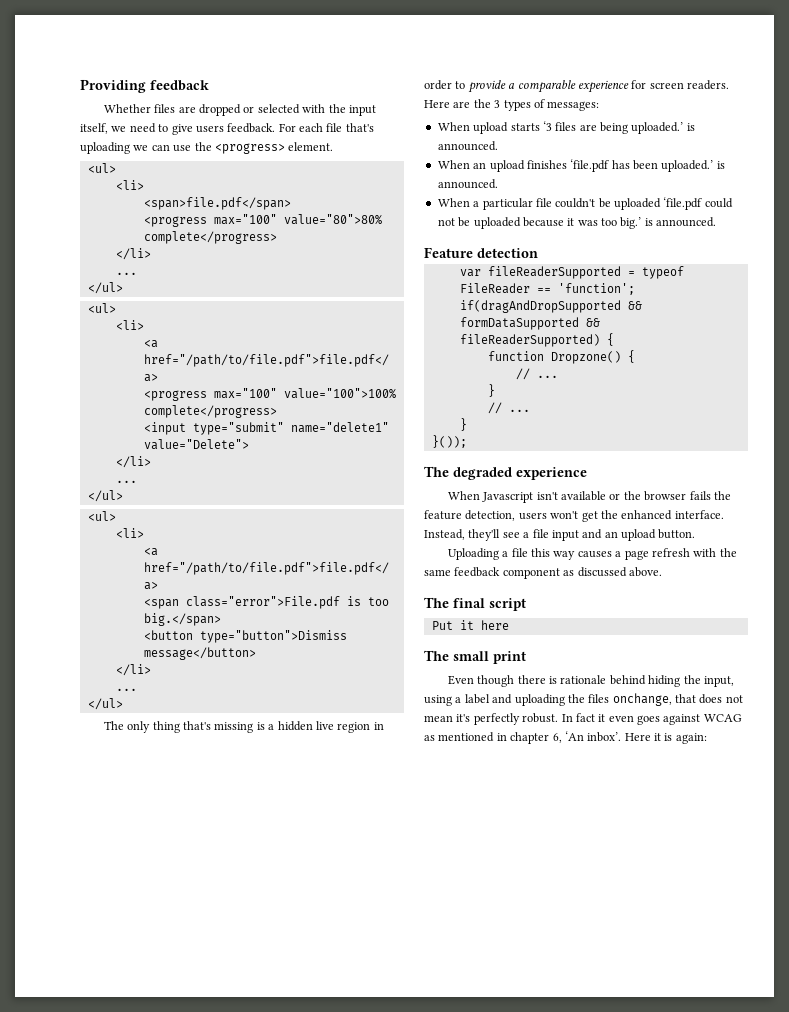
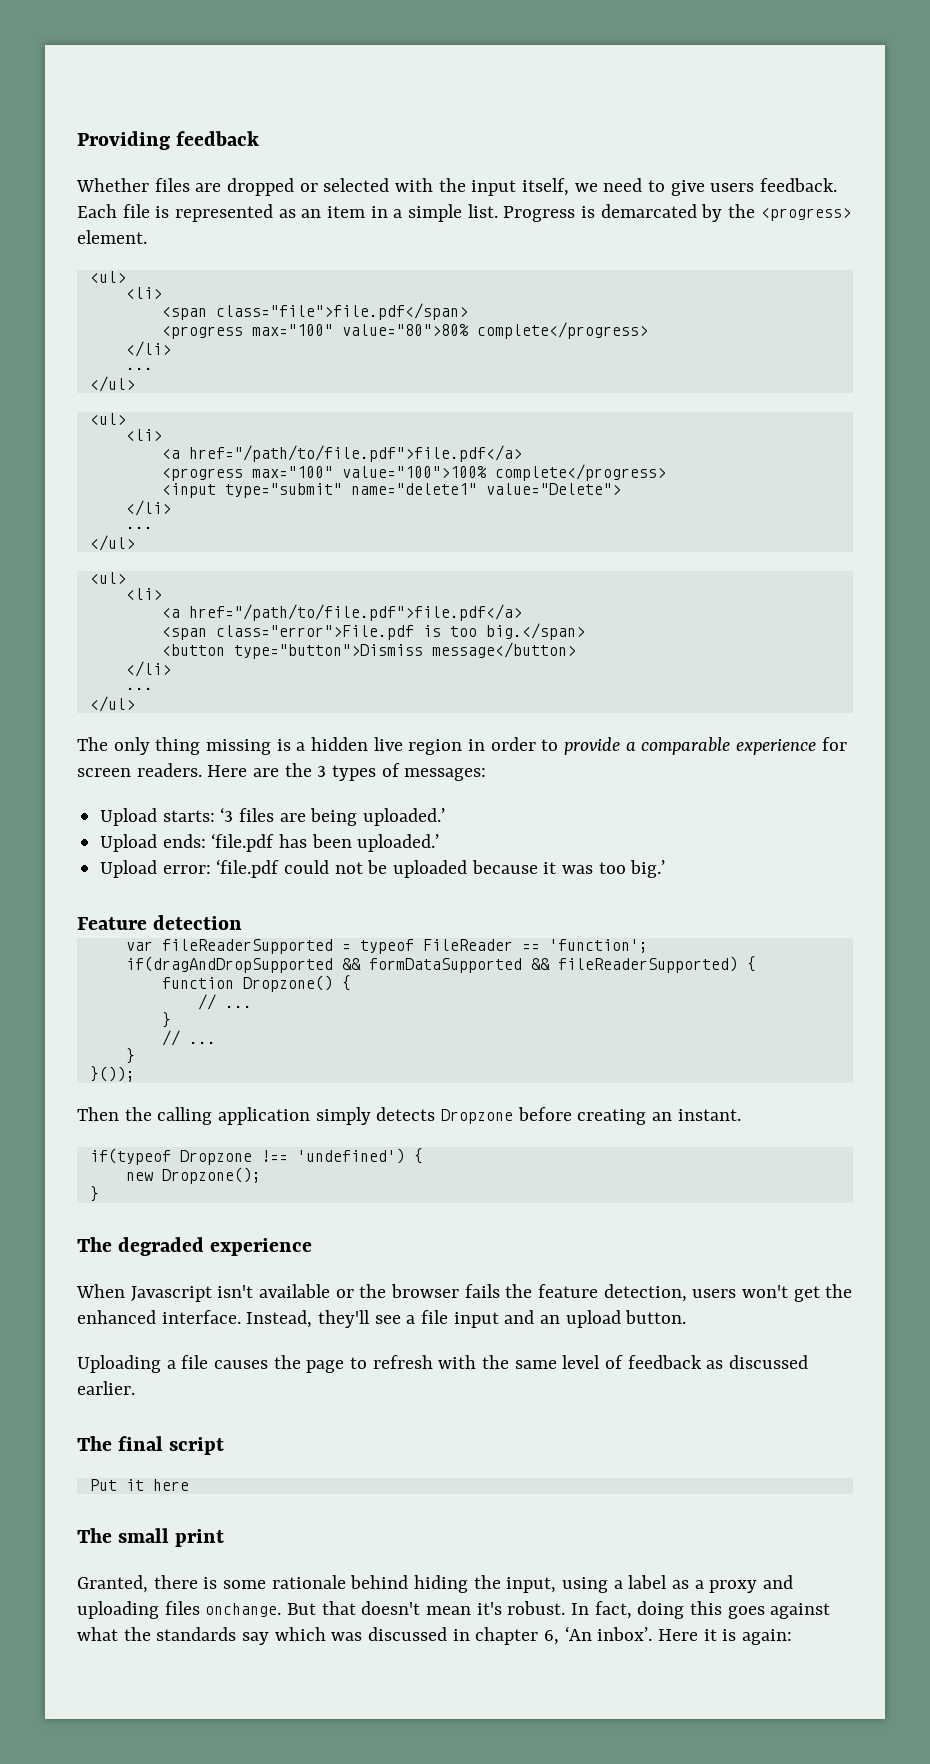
- For each file that's uploading we can use the <progress> element.
+ Each file is represented as an item in a simple list. Progress is demarcated by the <progress> element.
- <span>file.pdf</span>
+ <span class="file">file.pdf</span>
- The only thing that's missing is a hidden live region in order to provide a comparable experience for screen readers.
+ The only thing missing is a hidden live region in order to provide a comparable experience for screen readers.
- When upload starts ‘3 files are being uploaded.’ is announced.
- When an upload finishes ‘file.pdf has been uploaded.’ is announced.
- When a particular file couldn't be uploaded ‘file.pdf could not be uploaded because it was too big.’ is announced.
+ Upload starts: ‘3 files are being uploaded.’
+ Upload ends: ‘file.pdf has been uploaded.’
+ Upload error: ‘file.pdf could not be uploaded because it was too big.’
+ Then the calling application simply detects Dropzone before creating an instant.
+ if(typeof Dropzone !== 'undefined') {
+ new Dropzone();
+ }
- Uploading a file this way causes a page refresh with the same feedback component as discussed above.
+ Uploading a file causes the page to refresh with the same level of feedback as discussed earlier.
- Even though there is rationale behind hiding the input, using a label and uploading the files onchange, that does not mean it's perfectly robust.
+ Granted, there is some rationale behind hiding the input, using a label as a proxy and uploading files onchange. But that doesn't mean it's robust.
- In fact it even goes against WCAG as mentioned in chapter 6, ‘An inbox’.
+ In fact, doing this goes against what the standards say which was discussed in chapter 6, ‘An inbox’.

